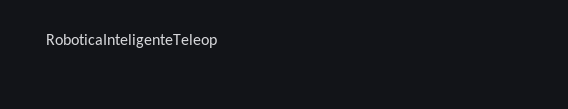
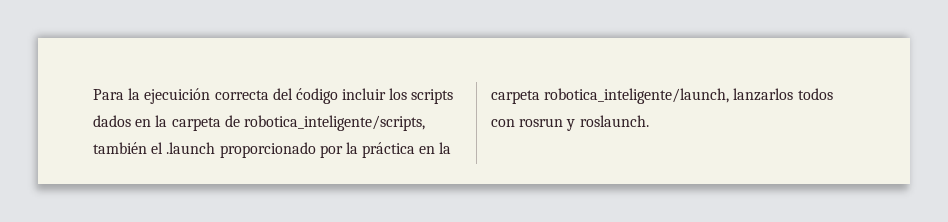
- RoboticaInteligenteTeleop
+ Para la ejecuición correcta del ćodigo incluir los scripts dados en la carpeta de robotica_inteligente/scripts, también el .launch proporcionado por la práctica en la carpeta robotica_inteligente/launch, lanzarlos todos con rosrun y roslaunch.

